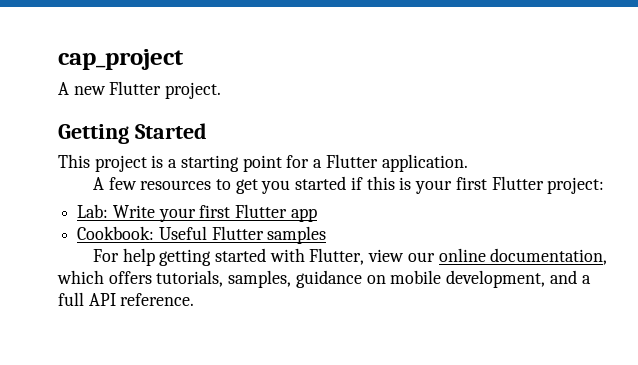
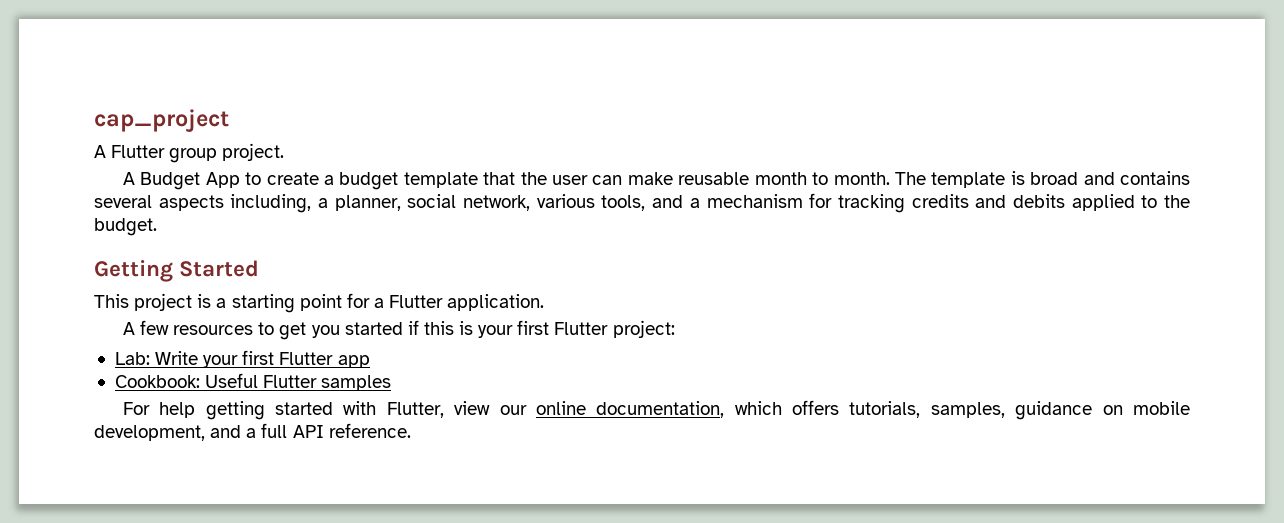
- A new Flutter project.
+ A Flutter group project.
+ A Budget App to create a budget template that the user can make reusable month to month. The template is broad and contains several aspects including, a planner, social network, various tools, and a mechanism for tracking credits and debits applied to the budget.

